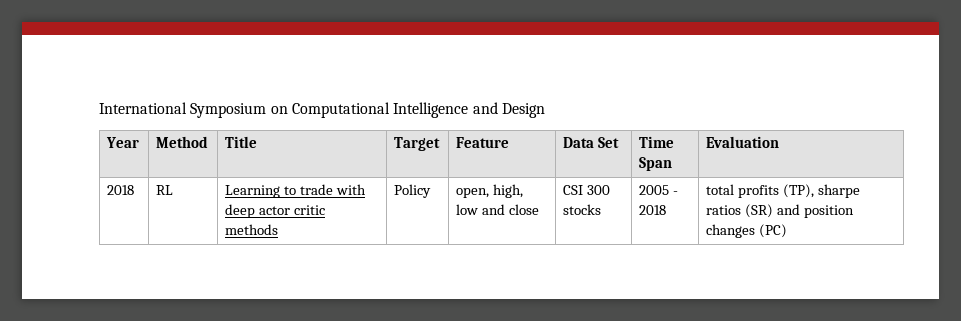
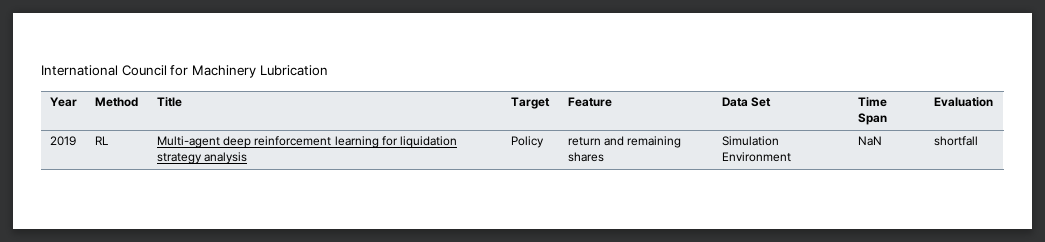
- International Symposium on Computational Intelligence and Design
+ International Council for Machinery Lubrication
- 2018 | RL | Learning to trade with deep actor critic methods | Policy | open, high, low and close | CSI 300 stocks | 2005 - 2018 | total profits (TP), sharpe ratios (SR) and position changes (PC)
+ 2019 | RL | Multi-agent deep reinforcement learning for liquidation strategy analysis | Policy | return and remaining shares | Simulation Environment | NaN | shortfall

